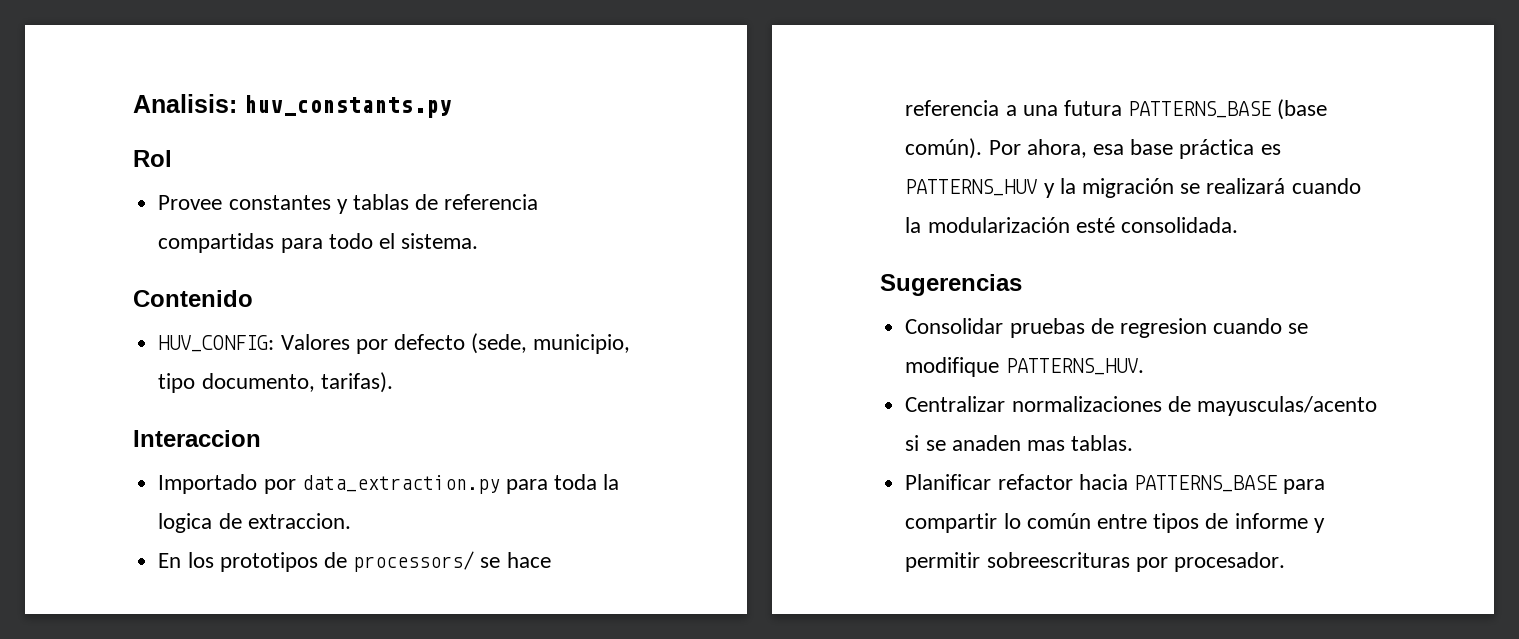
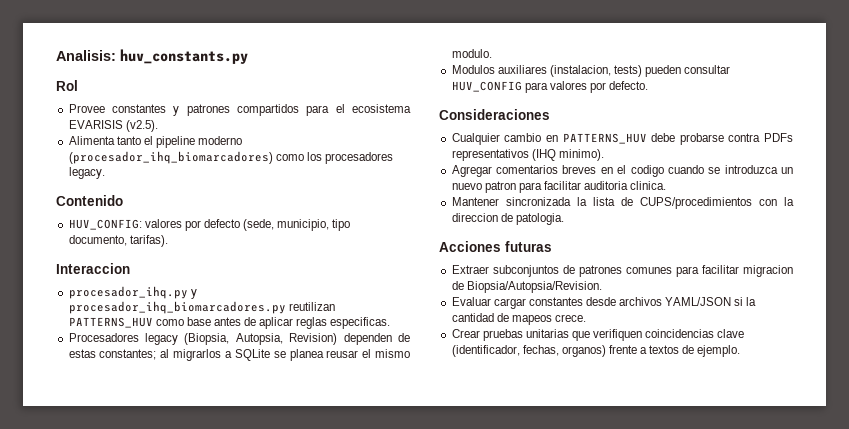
- Provee constantes y tablas de referencia compartidas para todo el sistema.
+ Provee constantes y patrones compartidos para el ecosistema EVARISIS (v2.5).
+ Alimenta tanto el pipeline moderno (procesador_ihq_biomarcadores) como los procesadores legacy.
- HUV_CONFIG: Valores por defecto (sede, municipio, tipo documento, tarifas).
+ HUV_CONFIG: valores por defecto (sede, municipio, tipo documento, tarifas).
- Importado por data_extraction.py para toda la logica de extraccion.
- En los prototipos de processors/ se hace referencia a una futura PATTERNS_BASE (base común). Por ahora, esa base práctica es PATTERNS_HUV y la migración se realizará cuando la modularización esté consolidada.
- Sugerencias
- Consolidar pruebas de regresion cuando se modifique PATTERNS_HUV.
- Centralizar normalizaciones de mayusculas/acento si se anaden mas tablas.
- Planificar refactor hacia PATTERNS_BASE para compartir lo común entre tipos de informe y permitir sobreescrituras por procesador.
+ procesador_ihq.py y procesador_ihq_biomarcadores.py reutilizan PATTERNS_HUV como base antes de aplicar reglas especificas.
+ Procesadores legacy (Biopsia, Autopsia, Revision) dependen de estas constantes; al migrarlos a SQLite se planea reusar el mismo modulo.
+ Modulos auxiliares (instalacion, tests) pueden consultar HUV_CONFIG para valores por defecto.
+ Consideraciones
+ Cualquier cambio en PATTERNS_HUV debe probarse contra PDFs representativos (IHQ minimo).
+ Agregar comentarios breves en el codigo cuando se introduzca un nuevo patron para facilitar auditoria clinica.
+ Mantener sincronizada la lista de CUPS/procedimientos con la direccion de patologia.
+ Acciones futuras
+ Extraer subconjuntos de patrones comunes para facilitar migracion de Biopsia/Autopsia/Revision.
+ Evaluar cargar constantes desde archivos YAML/JSON si la cantidad de mapeos crece.
+ Crear pruebas unitarias que verifiquen coincidencias clave (identificador, fechas, organos) frente a textos de ejemplo.

